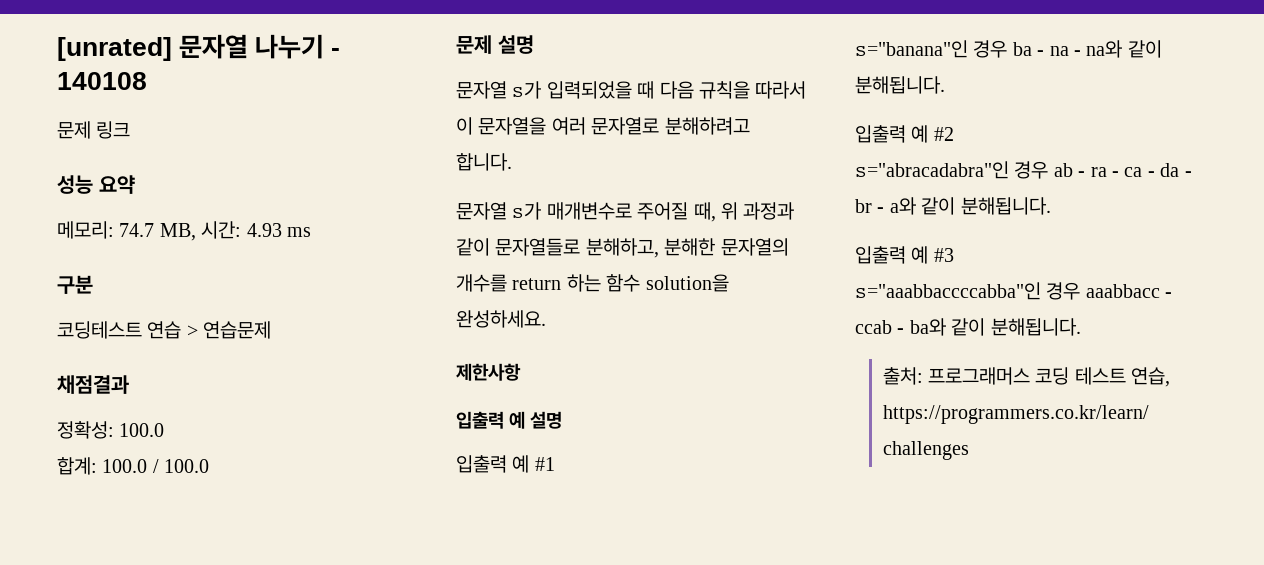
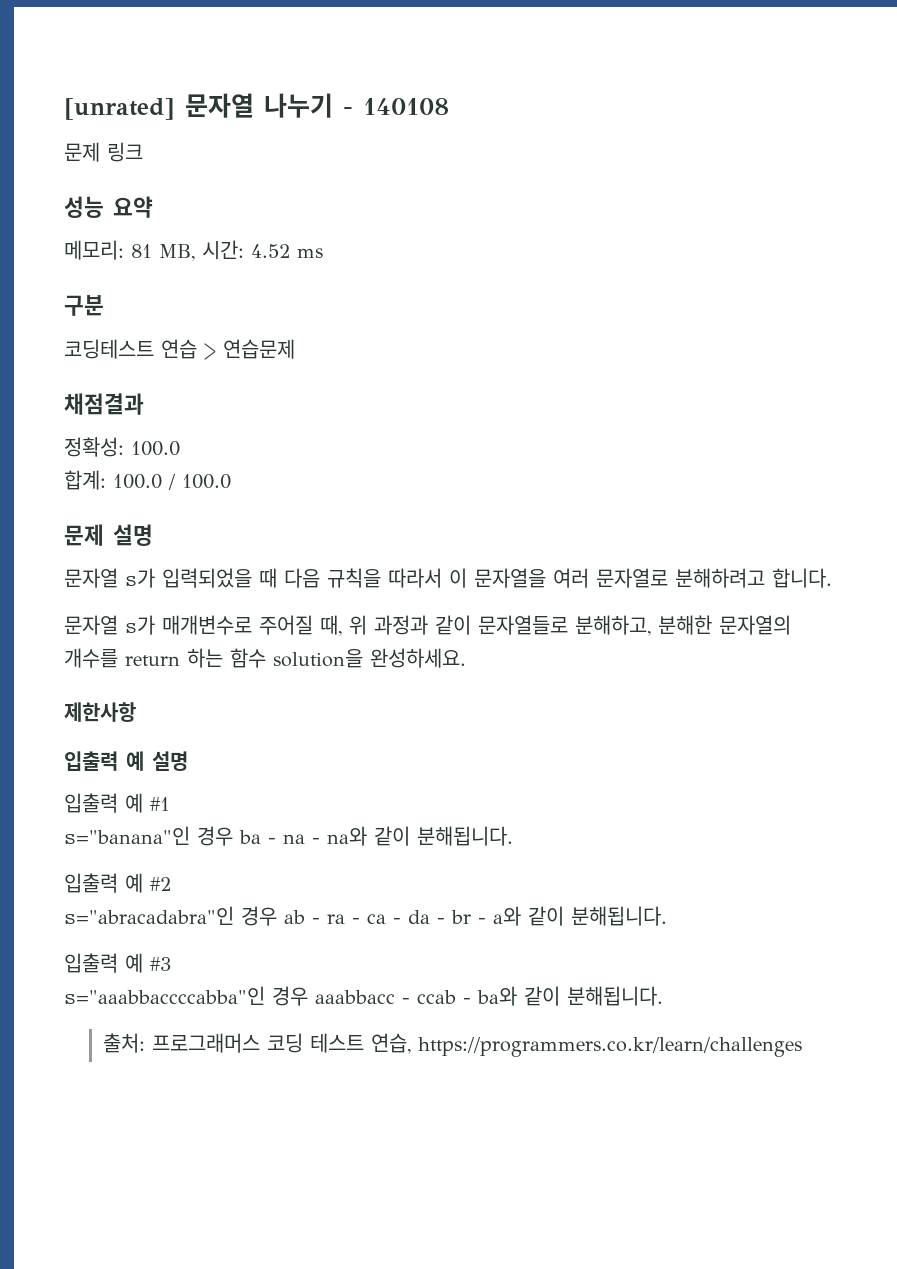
- 메모리: 74.7 MB, 시간: 4.93 ms
+ 메모리: 81 MB, 시간: 4.52 ms

